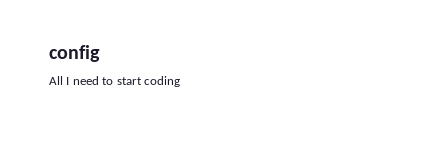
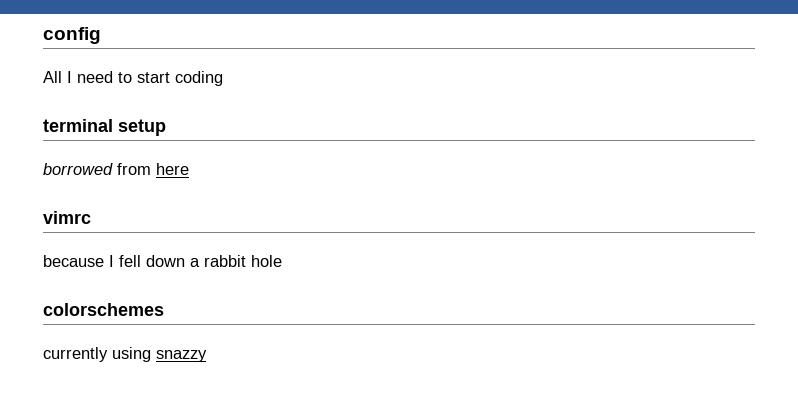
+ terminal setup
+ borrowed from here
+ vimrc
+ because I fell down a rabbit hole
+ colorschemes
+ currently using snazzy

